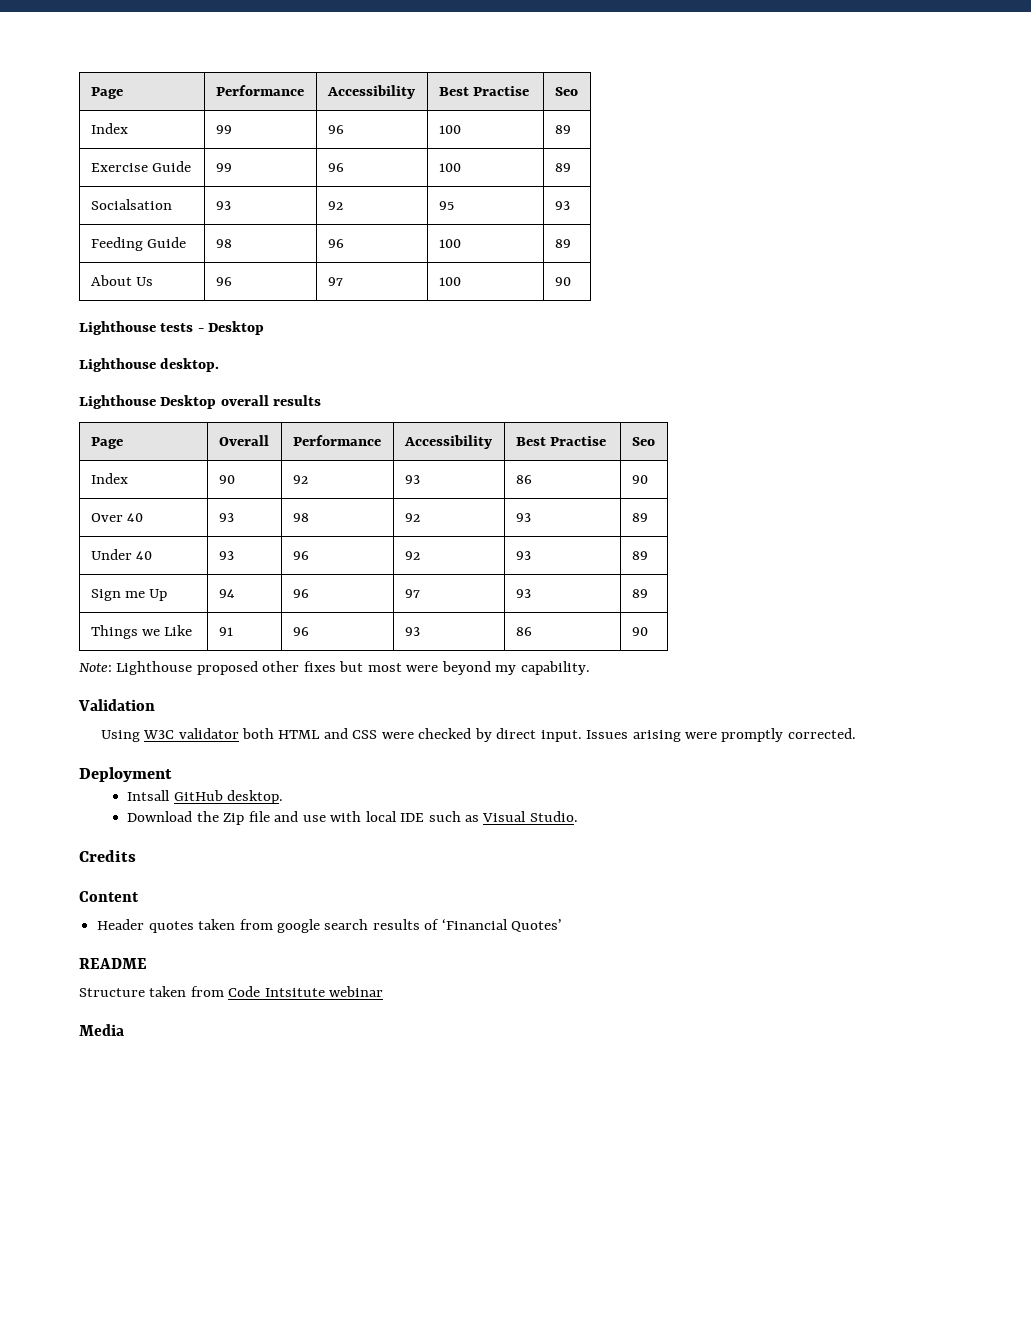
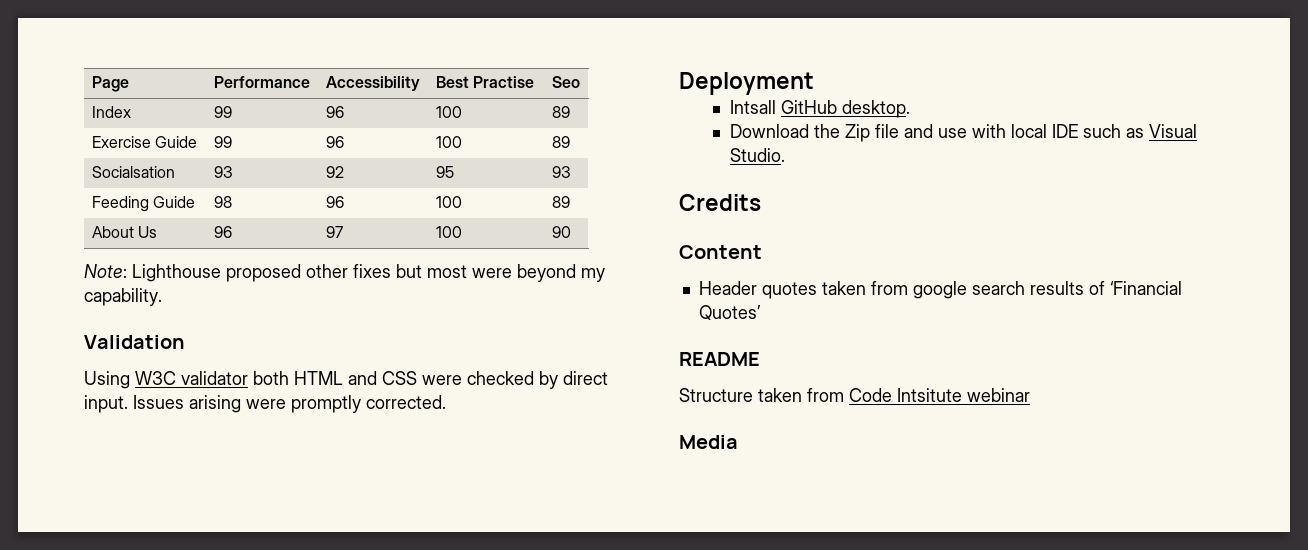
- Lighthouse tests - Desktop
- Lighthouse desktop.
- Lighthouse Desktop overall results
- Page | Overall | Performance | Accessibility | Best Practise | Seo
- Index | 90 | 92 | 93 | 86 | 90
- Over 40 | 93 | 98 | 92 | 93 | 89
- Under 40 | 93 | 96 | 92 | 93 | 89
- Sign me Up | 94 | 96 | 97 | 93 | 89
- Things we Like | 91 | 96 | 93 | 86 | 90

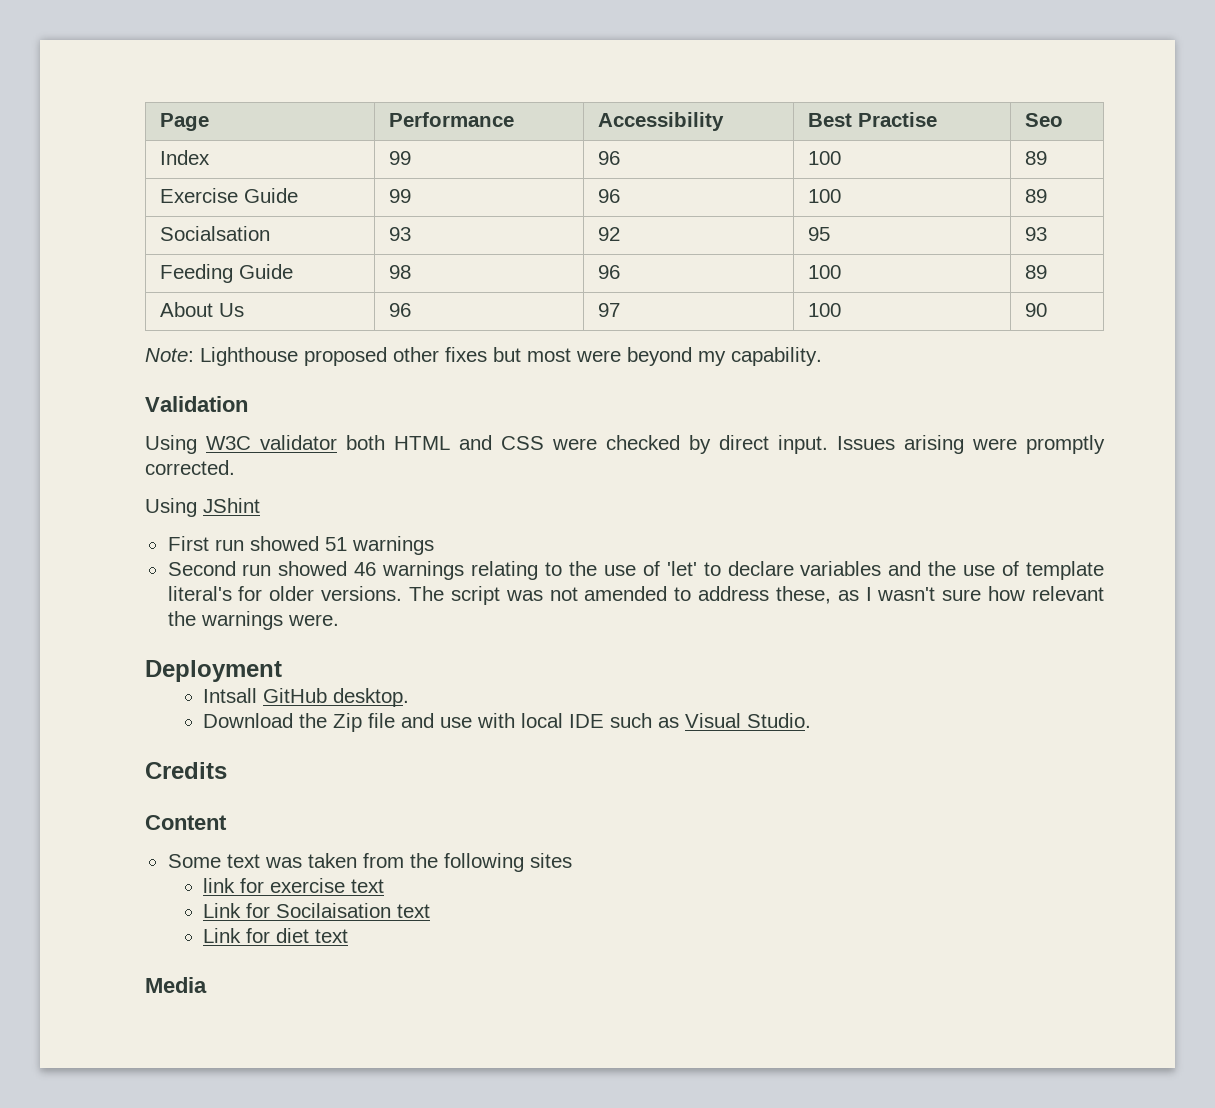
+ Using JShint
+ First run showed 51 warnings
+ Second run showed 46 warnings relating to the use of 'let' to declare variables and the use of template literal's for older versions. The script was not amended to address these, as I wasn't sure how relevant the warnings were.
- Header quotes taken from google search results of ‘Financial Quotes’
- README
- Structure taken from Code Intsitute webinar
+ Some text was taken from the following sites
+ link for exercise text
+ Link for Socilaisation text
+ Link for diet text

